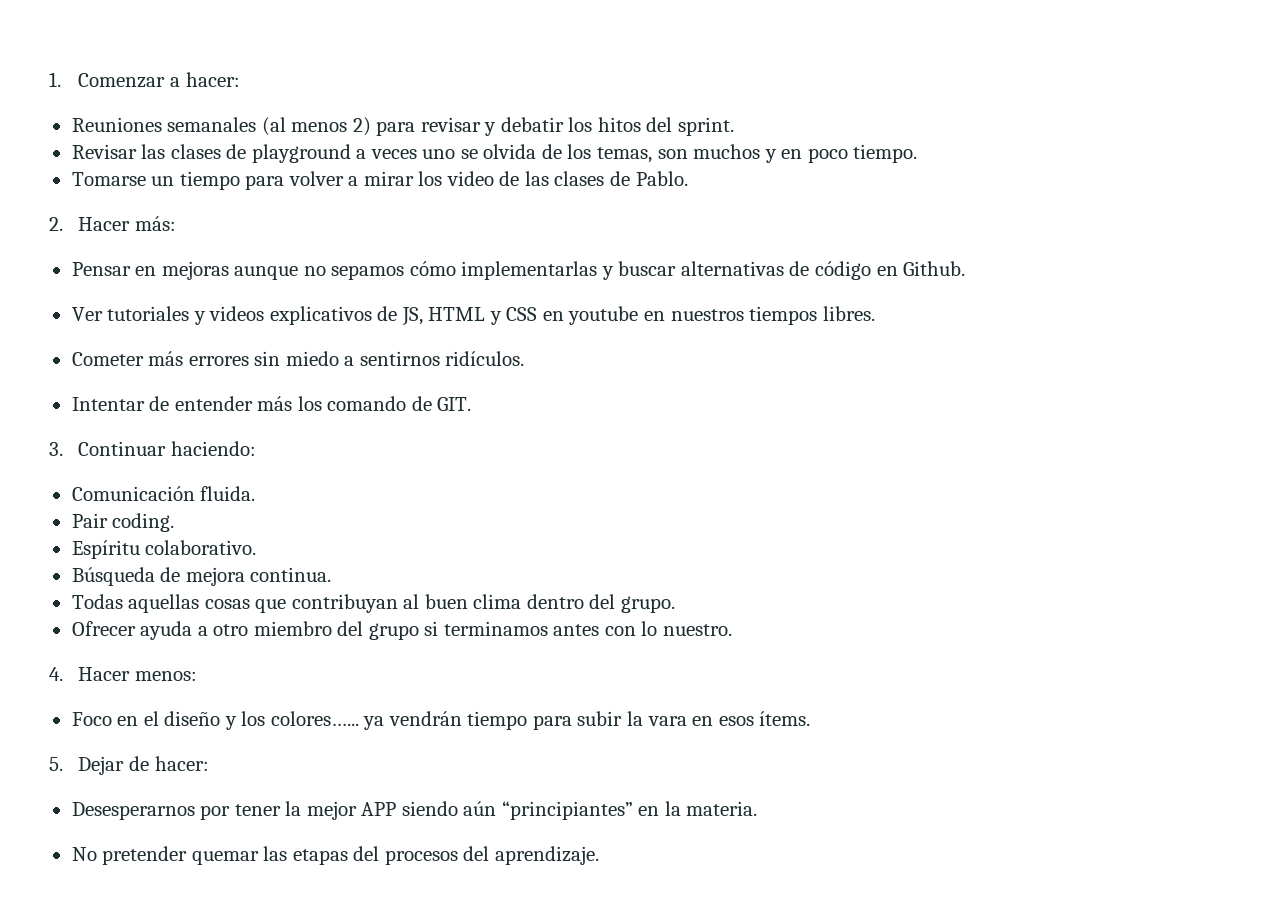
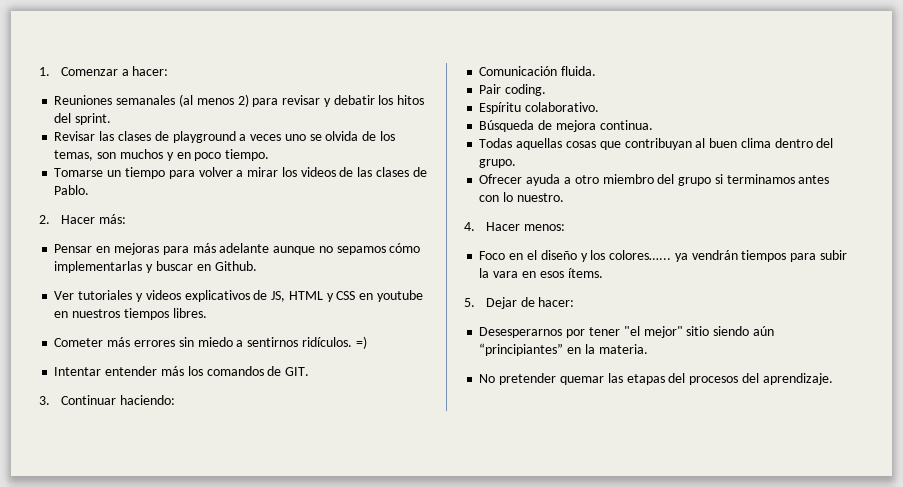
- Tomarse un tiempo para volver a mirar los video de las clases de Pablo.
+ Tomarse un tiempo para volver a mirar los videos de las clases de Pablo.
- Pensar en mejoras aunque no sepamos cómo implementarlas y buscar alternativas de código en Github.
+ Pensar en mejoras para más adelante aunque no sepamos cómo implementarlas y buscar en Github.
+ =)
- Intentar de entender más los comando de GIT.
+ Intentar entender más los comandos de GIT.
- Foco en el diseño y los colores…... ya vendrán tiempo para subir la vara en esos ítems.
+ Foco en el diseño y los colores…... ya vendrán tiempos para subir la vara en esos ítems.
- Desesperarnos por tener la mejor APP siendo aún “principiantes” en la materia.
+ Desesperarnos por tener "el mejor" sitio siendo aún “principiantes” en la materia.

